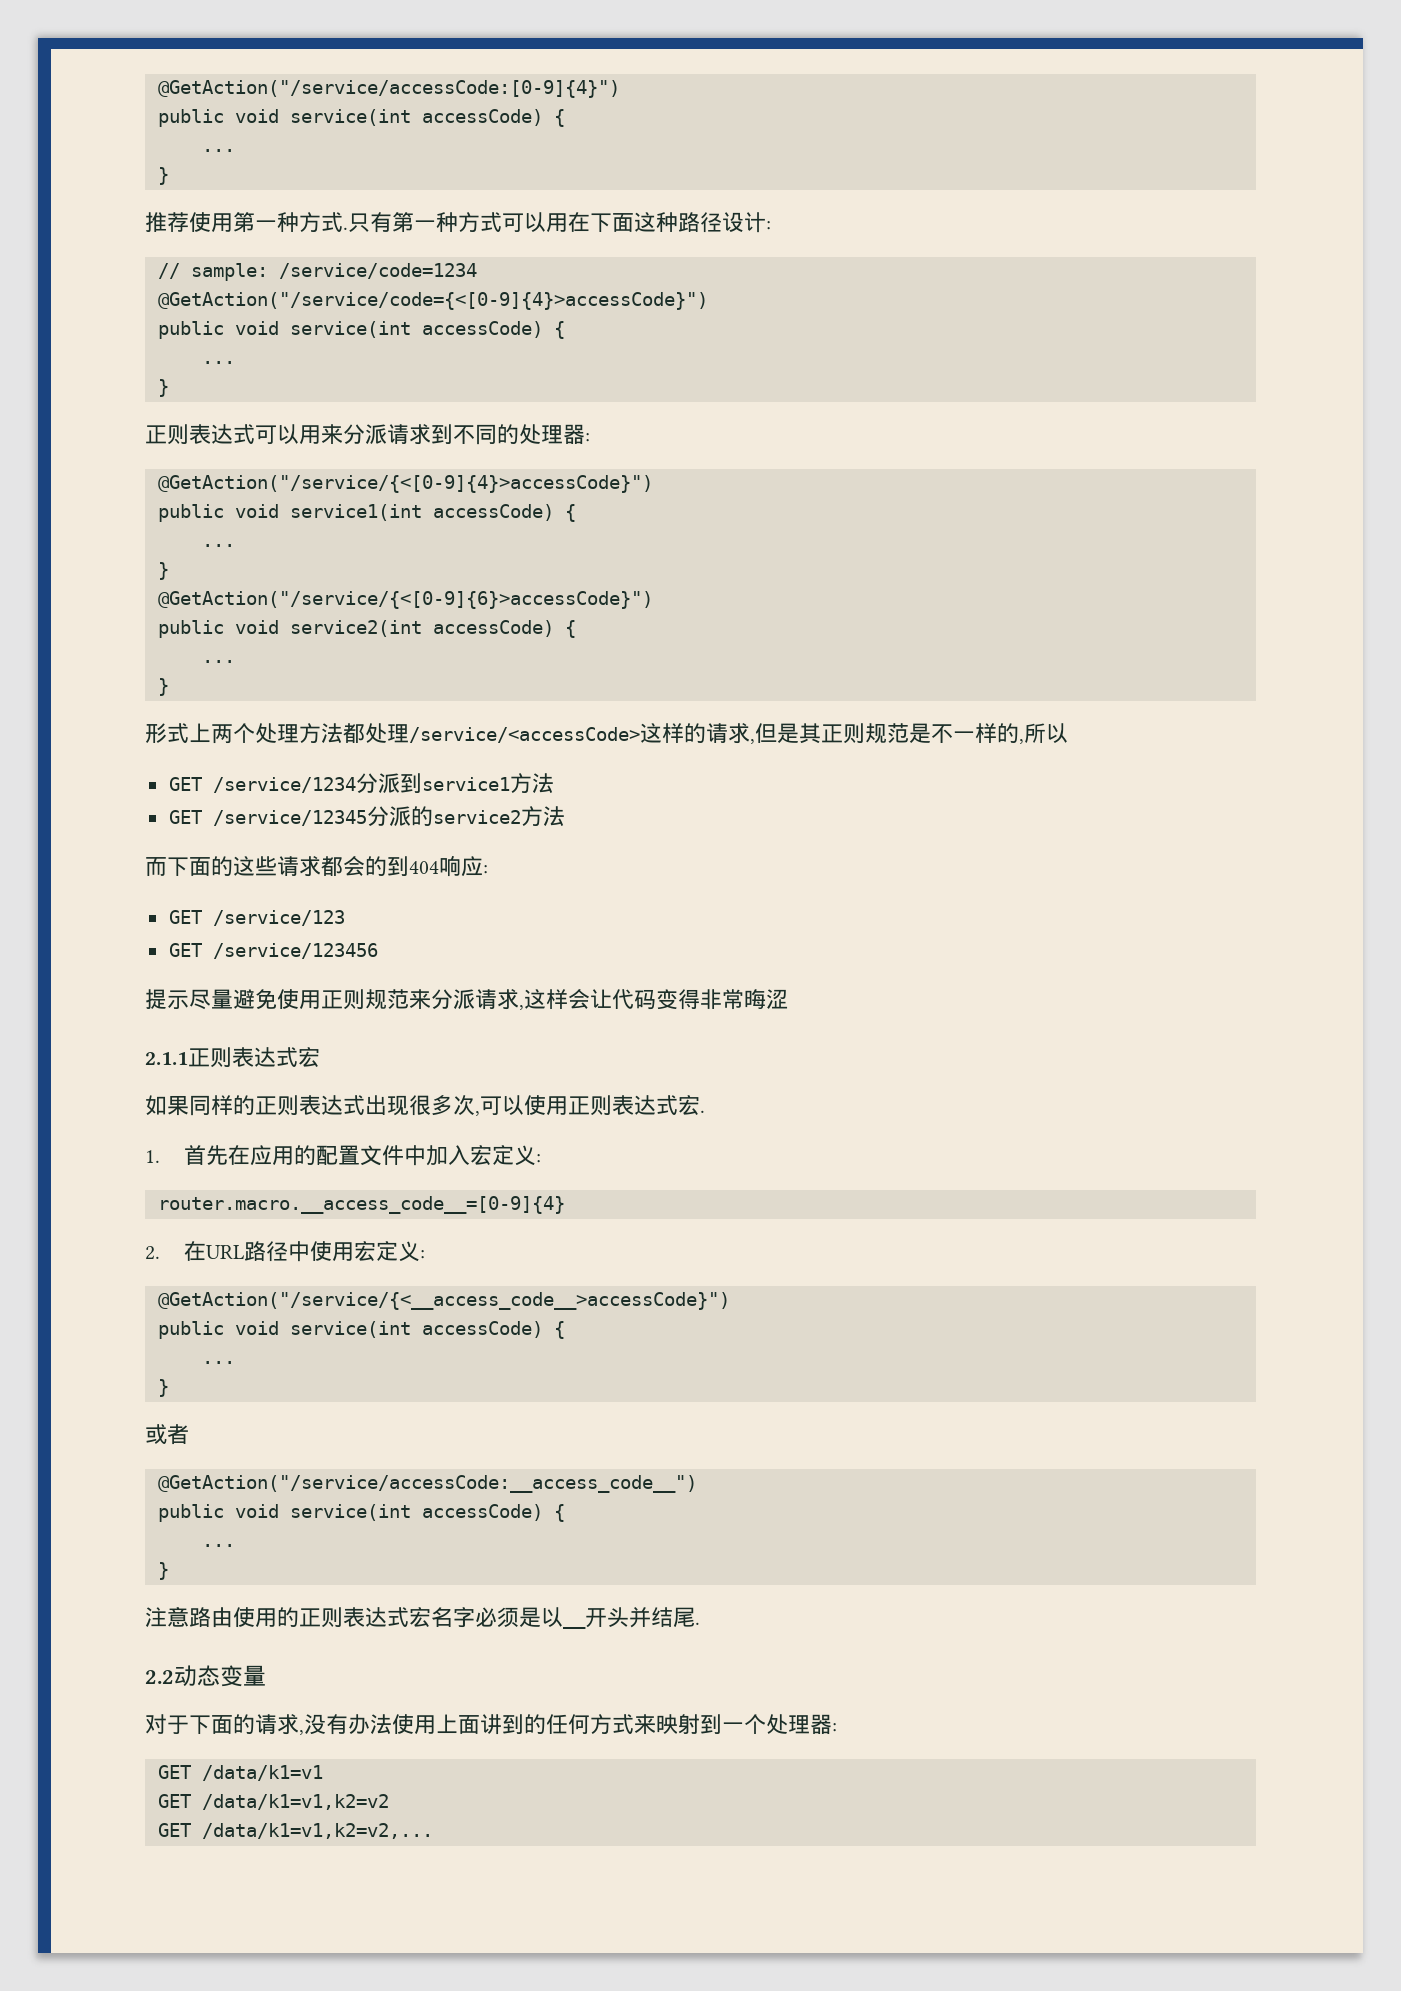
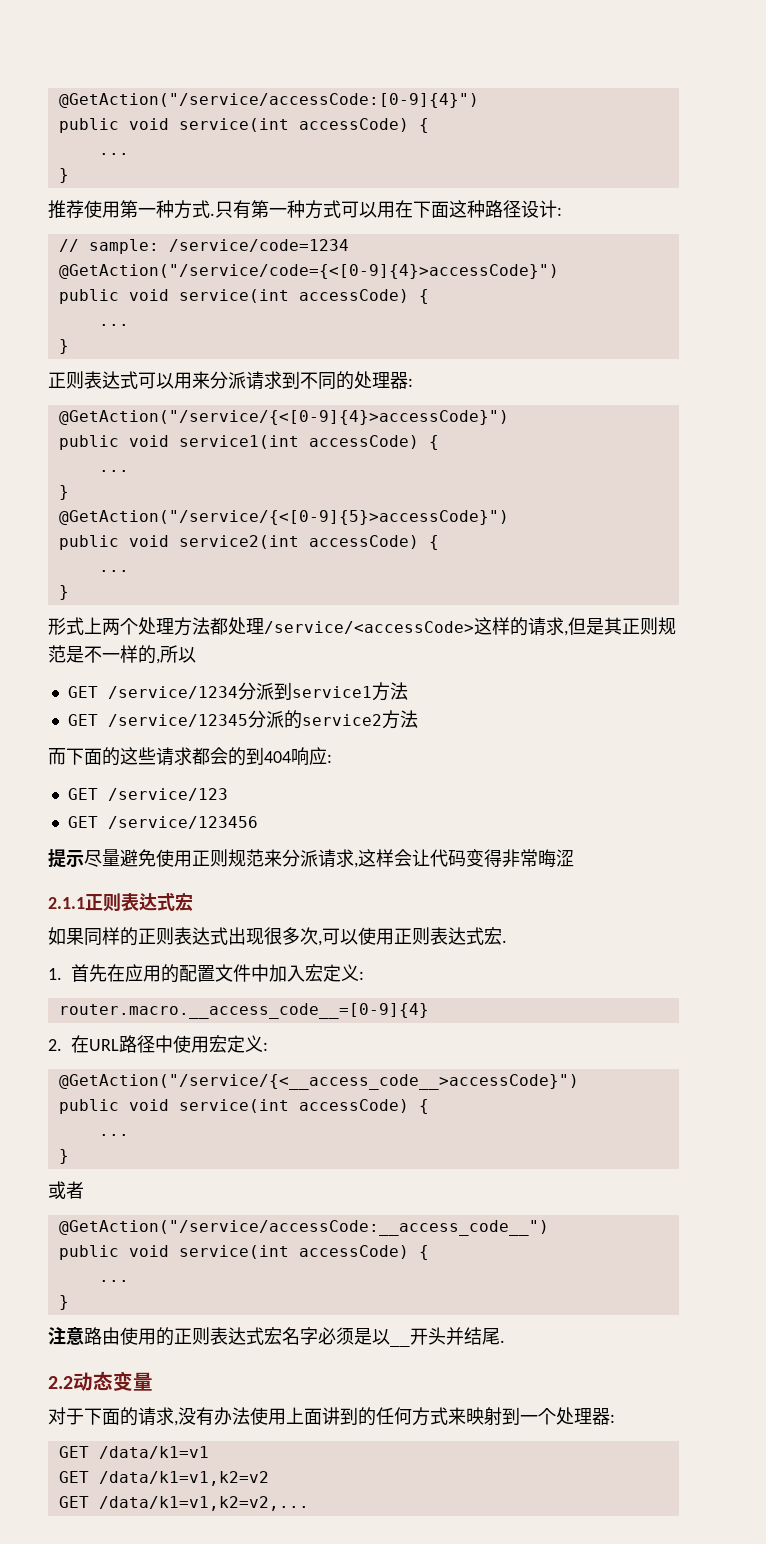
- @GetAction("/service/{<[0-9]{6}>accessCode}")
+ @GetAction("/service/{<[0-9]{5}>accessCode}")

